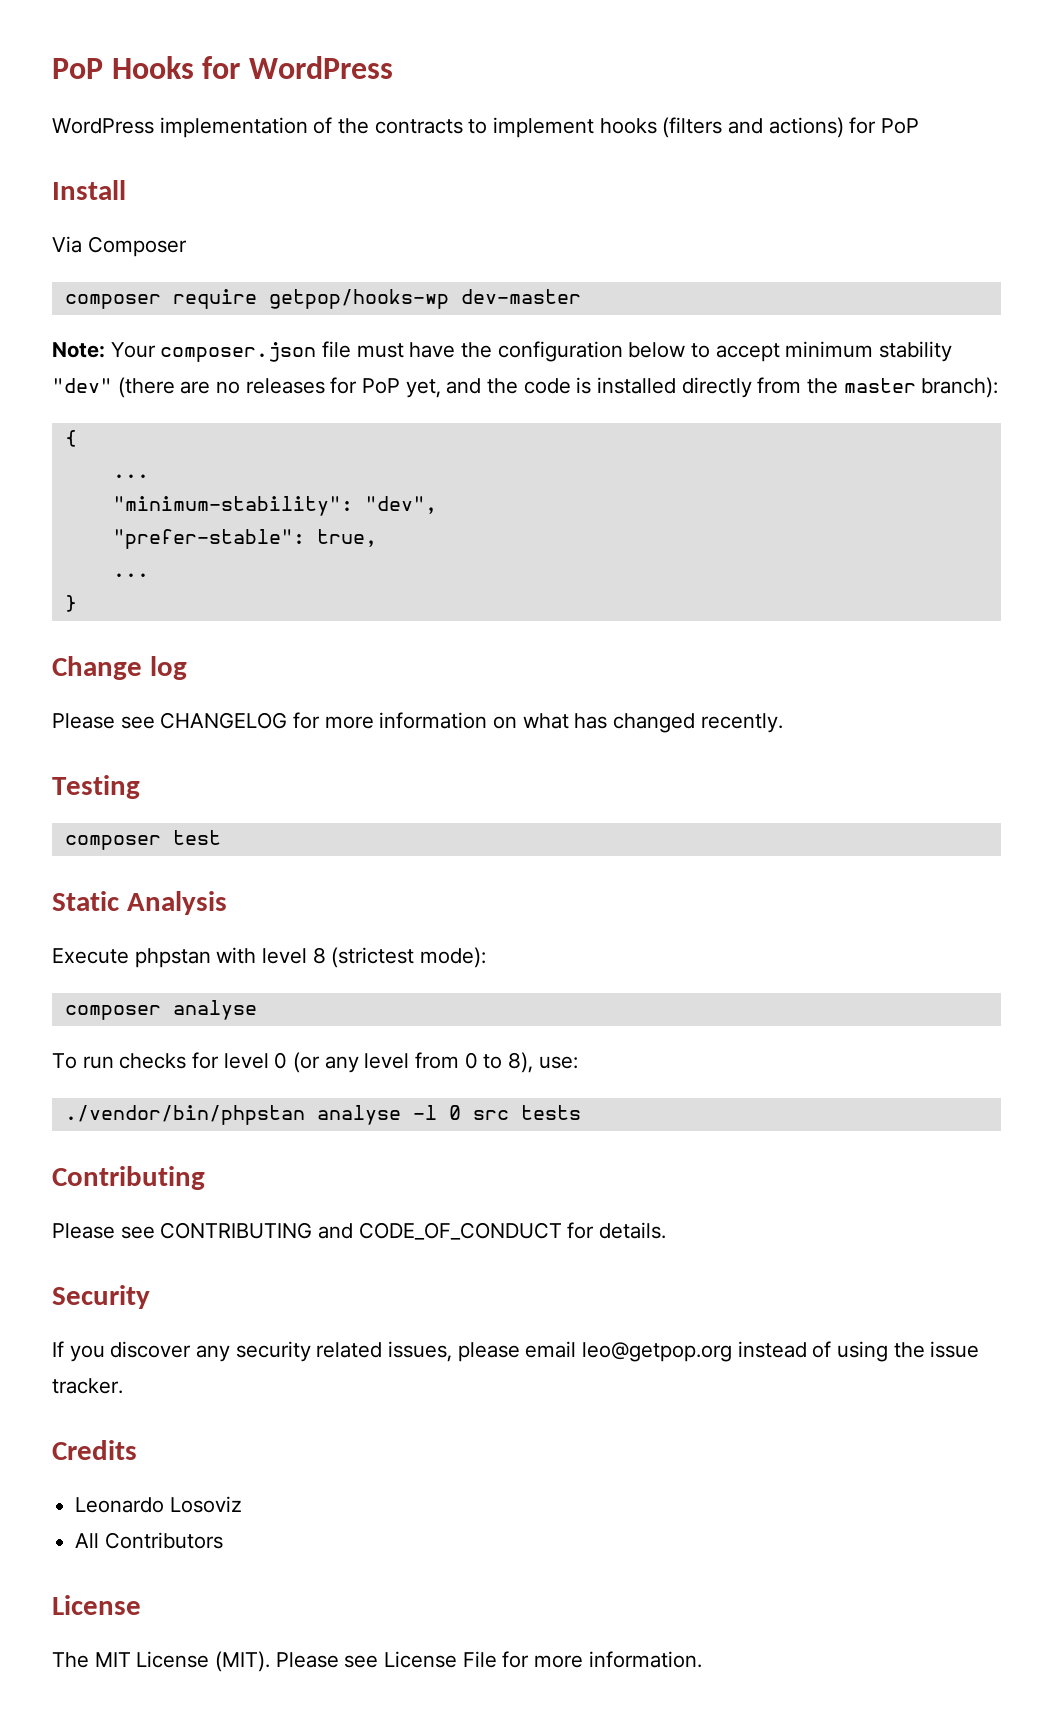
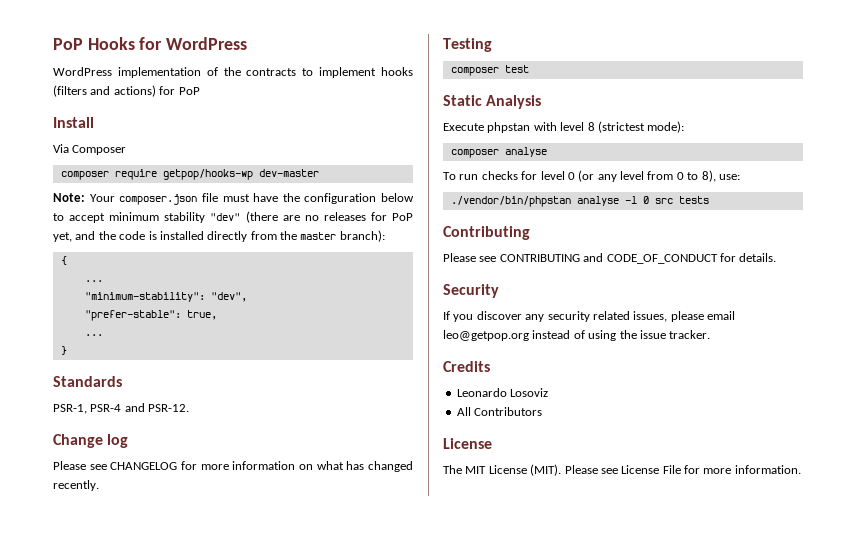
+ Standards
+ PSR-1, PSR-4 and PSR-12.

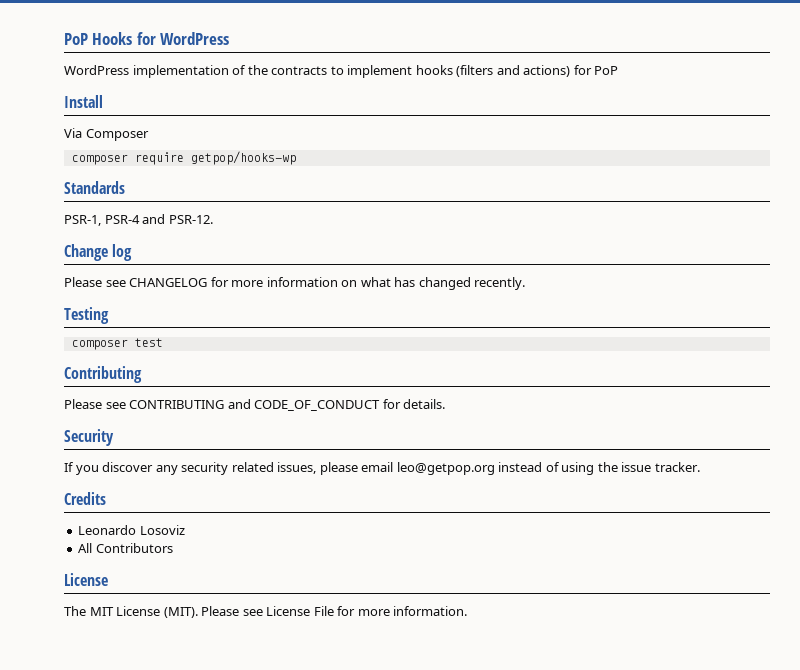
- composer require getpop/hooks-wp dev-master
- Note: Your composer.json file must have the configuration below to accept minimum stability "dev" (there are no releases for PoP yet, and the code is installed directly from the master branch):
- {
- ...
- "minimum-stability": "dev",
- "prefer-stable": true,
- ...
- }
+ composer require getpop/hooks-wp
- Static Analysis
- Execute phpstan with level 8 (strictest mode):
- composer analyse
- To run checks for level 0 (or any level from 0 to 8), use:
- ./vendor/bin/phpstan analyse -l 0 src tests

